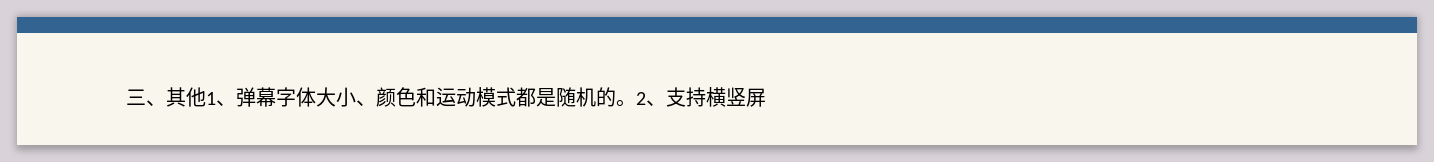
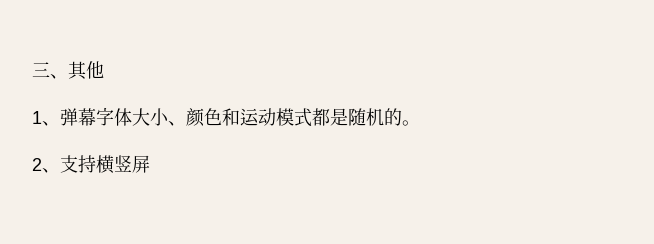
- 三、其他1、弹幕字体大小、颜色和运动模式都是随机的。2、支持横竖屏
+ 三、其他
+ 1、弹幕字体大小、颜色和运动模式都是随机的。
+ 2、支持横竖屏

